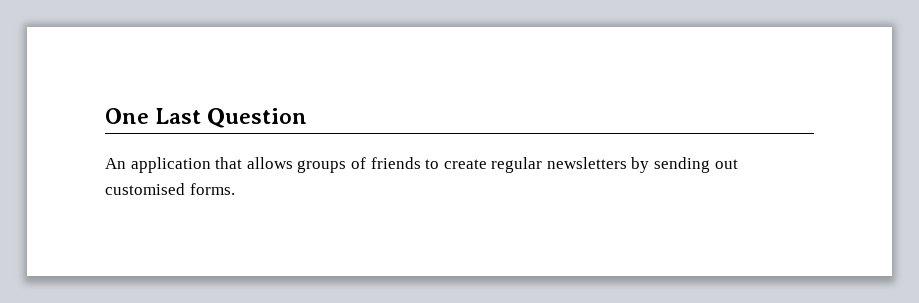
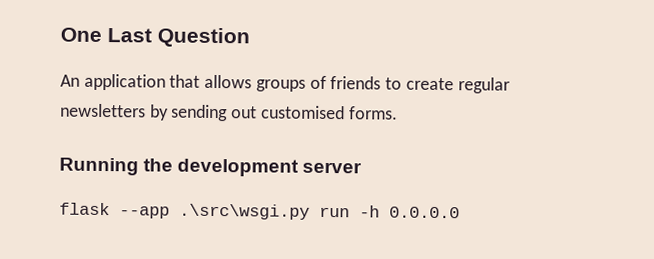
+ Running the development server
+ flask --app .\src\wsgi.py run -h 0.0.0.0

